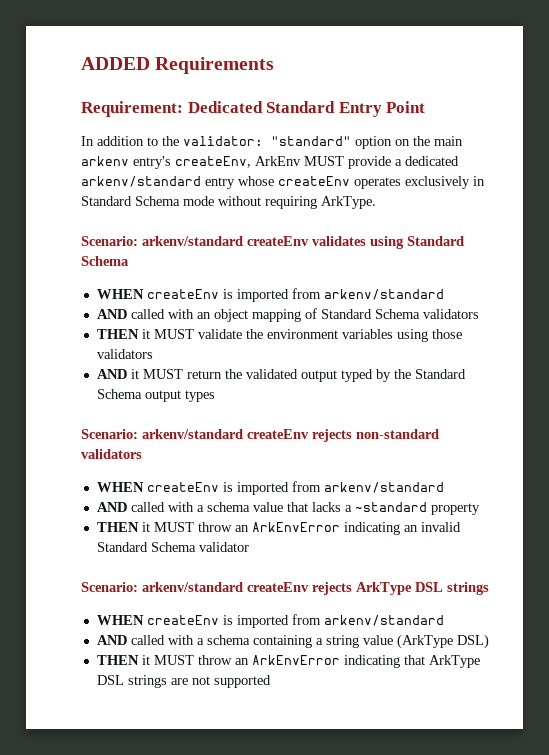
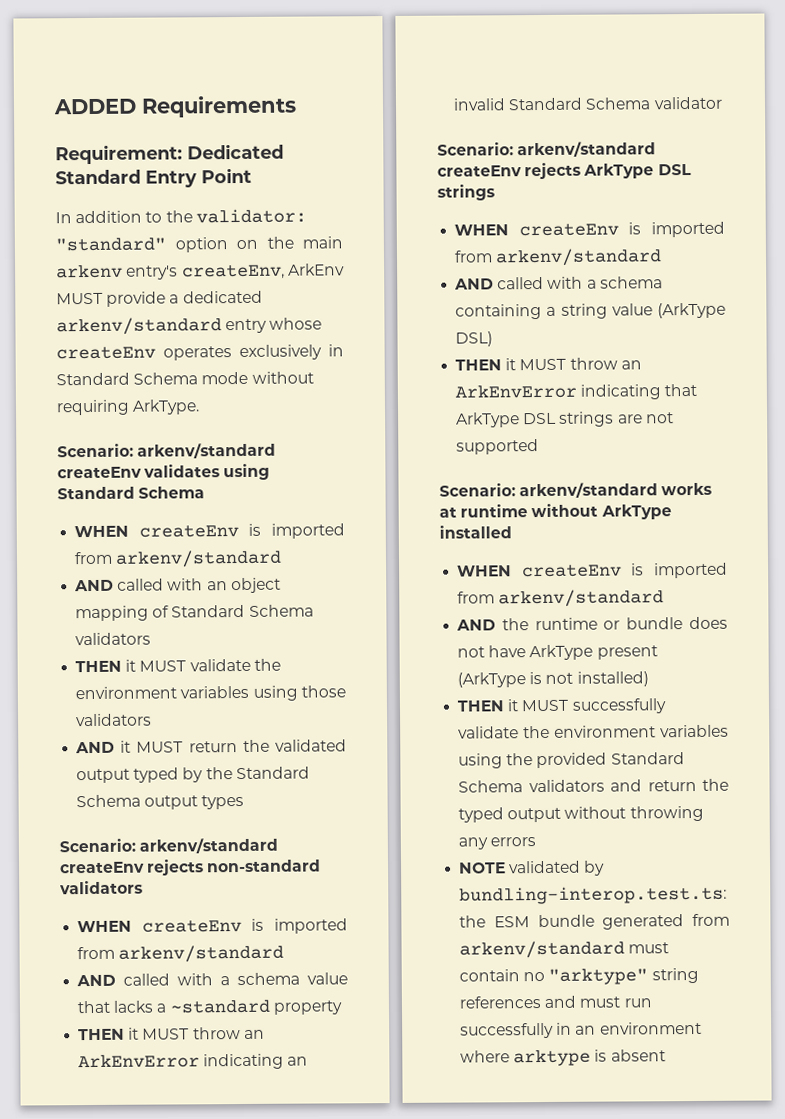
+ Scenario: arkenv/standard works at runtime without ArkType installed
+ WHEN createEnv is imported from arkenv/standard
+ AND the runtime or bundle does not have ArkType present (ArkType is not installed)
+ THEN it MUST successfully validate the environment variables using the provided Standard Schema validators and return the typed output without throwing any errors
+ NOTE validated by bundling-interop.test.ts: the ESM bundle generated from arkenv/standard must contain no "arktype" string references and must run successfully in an environment where arktype is absent

